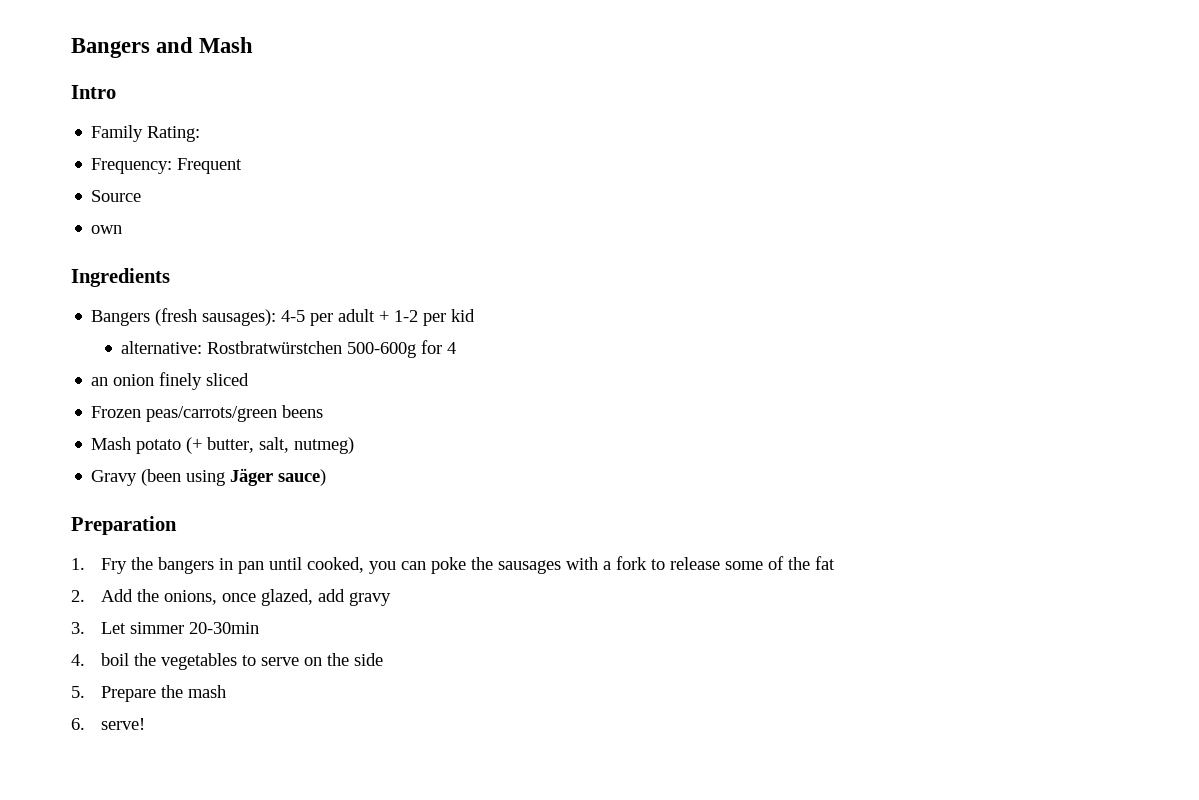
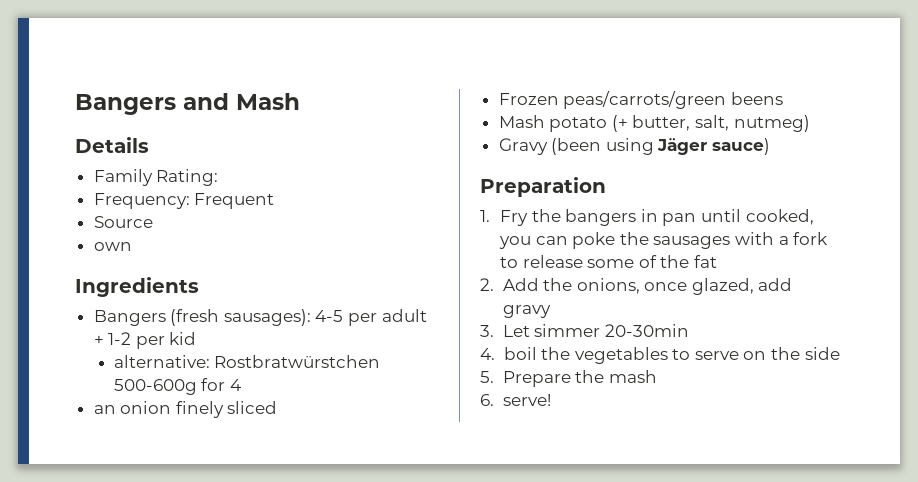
- Intro
+ Details

